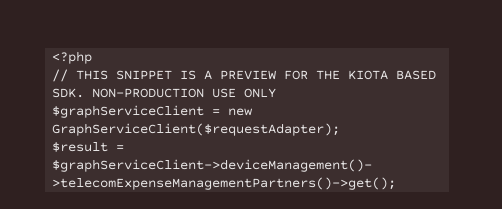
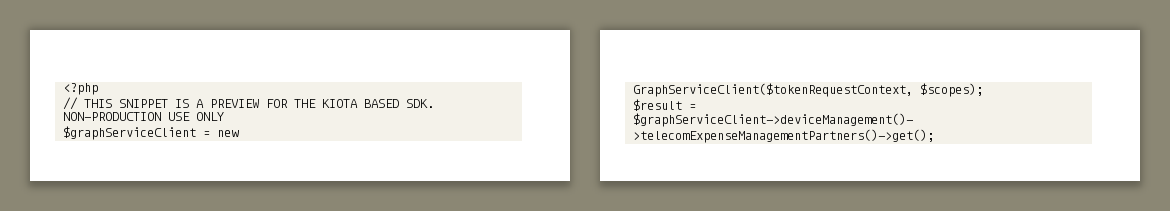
- $graphServiceClient = new GraphServiceClient($requestAdapter);
+ $graphServiceClient = new GraphServiceClient($tokenRequestContext, $scopes);

